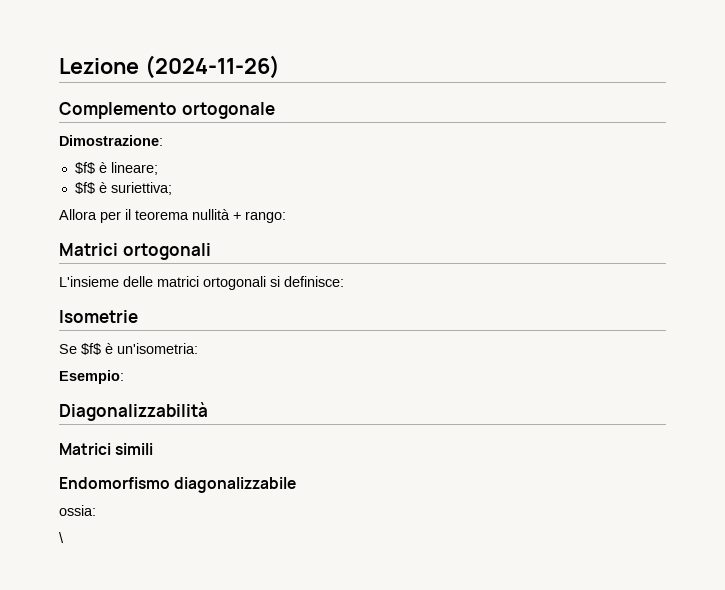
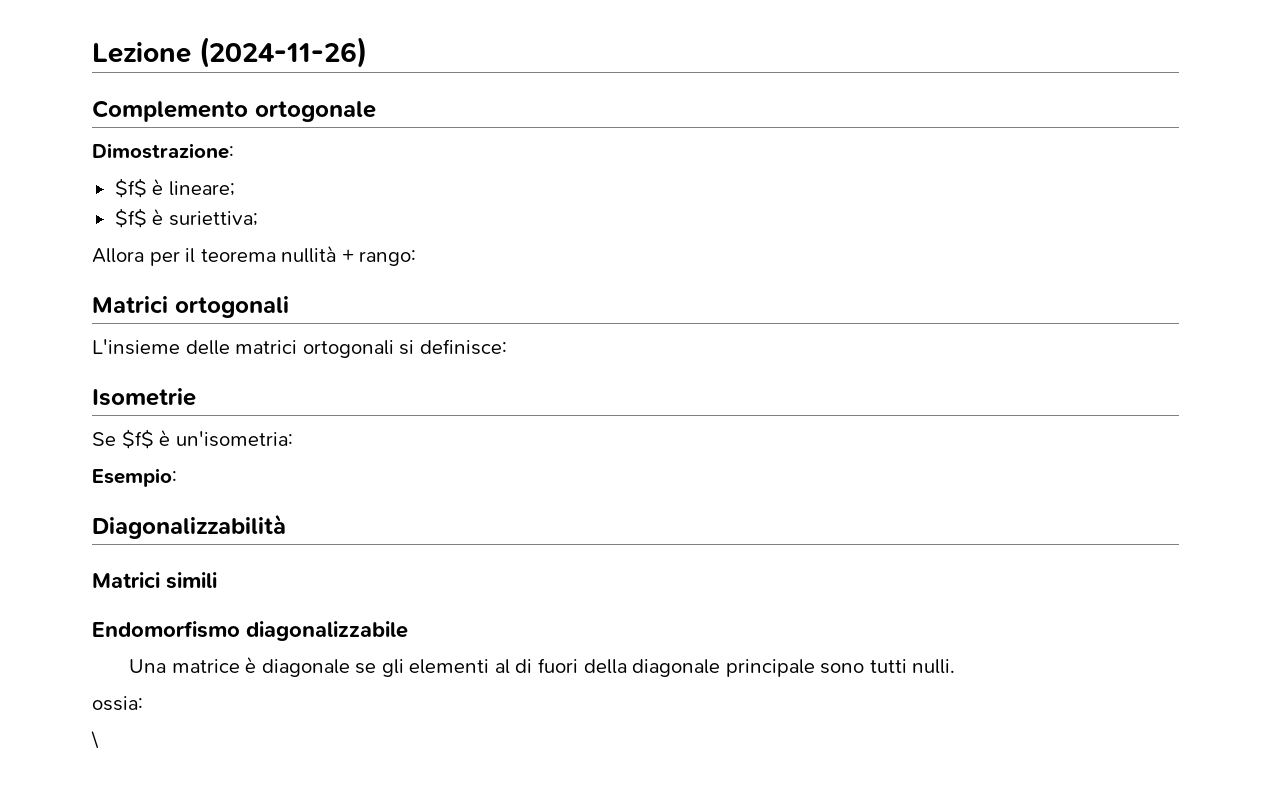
+ Una matrice è diagonale se gli elementi al di fuori della diagonale principale sono tutti nulli.

